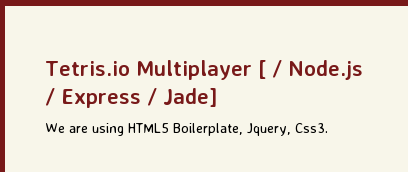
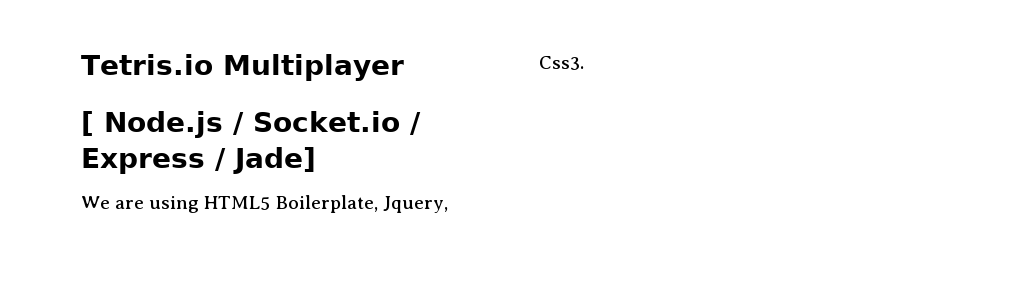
- Tetris.io Multiplayer [ / Node.js / Express / Jade]
+ Tetris.io Multiplayer
+ [ Node.js / Socket.io / Express / Jade]

